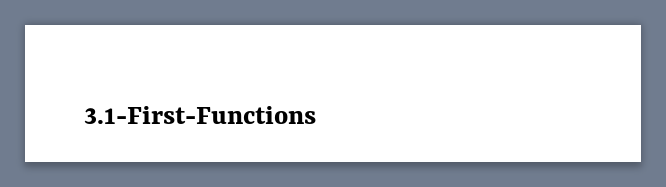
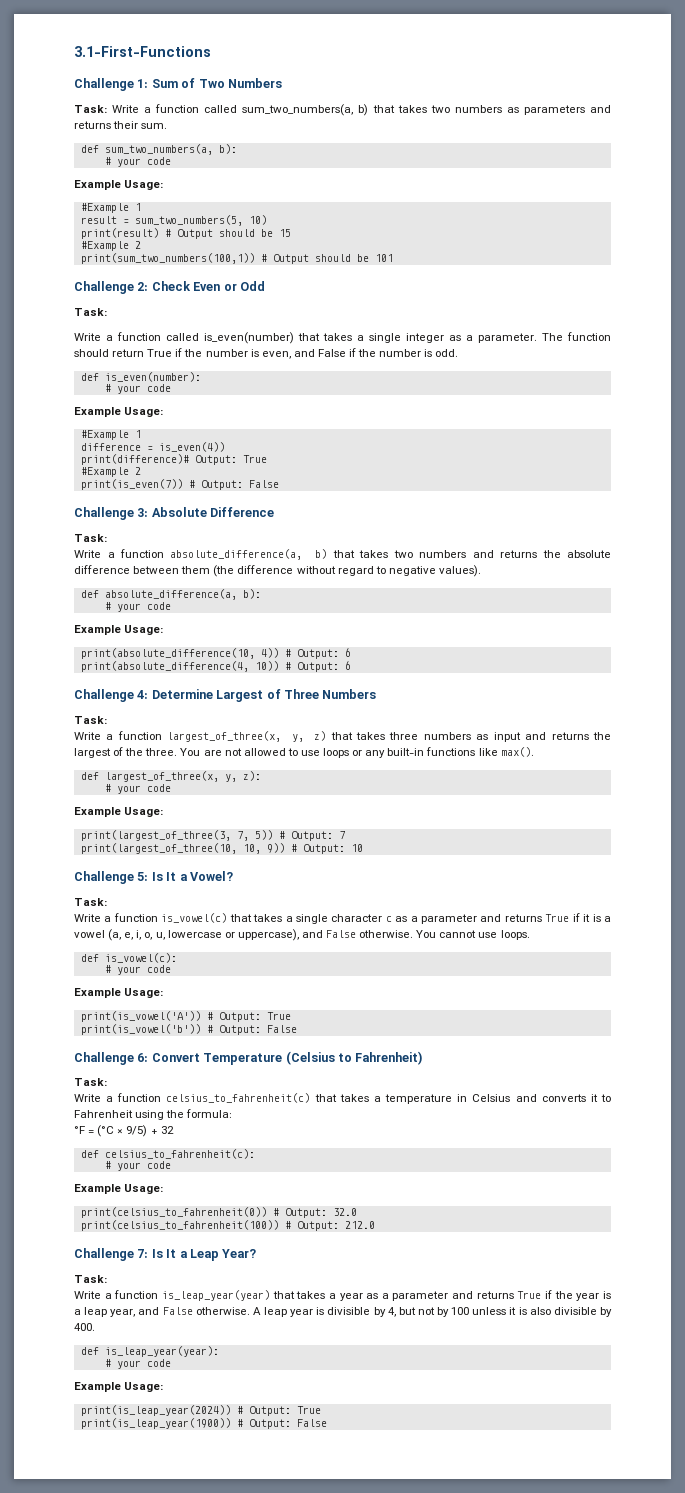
+ Challenge 1: Sum of Two Numbers
+ Task: Write a function called sum_two_numbers(a, b) that takes two numbers as parameters and returns their sum.
+ def sum_two_numbers(a, b):
+ # your code
+ Example Usage:
+ #Example 1
+ result = sum_two_numbers(5, 10)
+ print(result) # Output should be 15
+ #Example 2
+ print(sum_two_numbers(100,1)) # Output should be 101
+ Challenge 2: Check Even or Odd
+ Task:
+ Write a function called is_even(number) that takes a single integer as a parameter. The function should return True if the number is even, and False if the number is odd.
+ def is_even(number):
+ # your code
+ Example Usage:
+ #Example 1
+ difference = is_even(4))
+ print(difference)# Output: True
+ #Example 2
+ print(is_even(7)) # Output: False
+ Challenge 3: Absolute Difference
+ Task:
+ Write a function absolute_difference(a, b) that takes two numbers and returns the absolute difference between them (the difference without regard to negative values).
+ def absolute_difference(a, b):
+ # your code
+ Example Usage:
+ print(absolute_difference(10, 4)) # Output: 6
+ print(absolute_difference(4, 10)) # Output: 6
+ Challenge 4: Determine Largest of Three Numbers
+ Task:
+ Write a function largest_of_three(x, y, z) that takes three numbers as input and returns the largest of the three. You are not allowed to use loops or any built-in functions like max().
+ def largest_of_three(x, y, z):
+ # your code
+ Example Usage:
+ print(largest_of_three(3, 7, 5)) # Output: 7
+ print(largest_of_three(10, 10, 9)) # Output: 10
+ Challenge 5: Is It a Vowel?
+ Task:
+ Write a function is_vowel(c) that takes a single character c as a parameter and returns True if it is a vowel (a, e, i, o, u, lowercase or uppercase), and False otherwise. You cannot use loops.
+ def is_vowel(c):
+ # your code
+ Example Usage:
+ print(is_vowel('A')) # Output: True
+ print(is_vowel('b')) # Output: False
+ Challenge 6: Convert Temperature (Celsius to Fahrenheit)
+ Task:
+ Write a function celsius_to_fahrenheit(c) that takes a temperature in Celsius and converts it to Fahrenheit using the formula:
+ °F = (°C × 9/5) + 32
+ def celsius_to_fahrenheit(c):
+ # your code
+ Example Usage:
+ print(celsius_to_fahrenheit(0)) # Output: 32.0
+ print(celsius_to_fahrenheit(100)) # Output: 212.0
+ Challenge 7: Is It a Leap Year?
+ Task:
+ Write a function is_leap_year(year) that takes a year as a parameter and returns True if the year is a leap year, and False otherwise. A leap year is divisible by 4, but not by 100 unless it is also divisible by 400.
+ def is_leap_year(year):
+ # your code
+ Example Usage:
+ print(is_leap_year(2024)) # Output: True
+ print(is_leap_year(1900)) # Output: False

